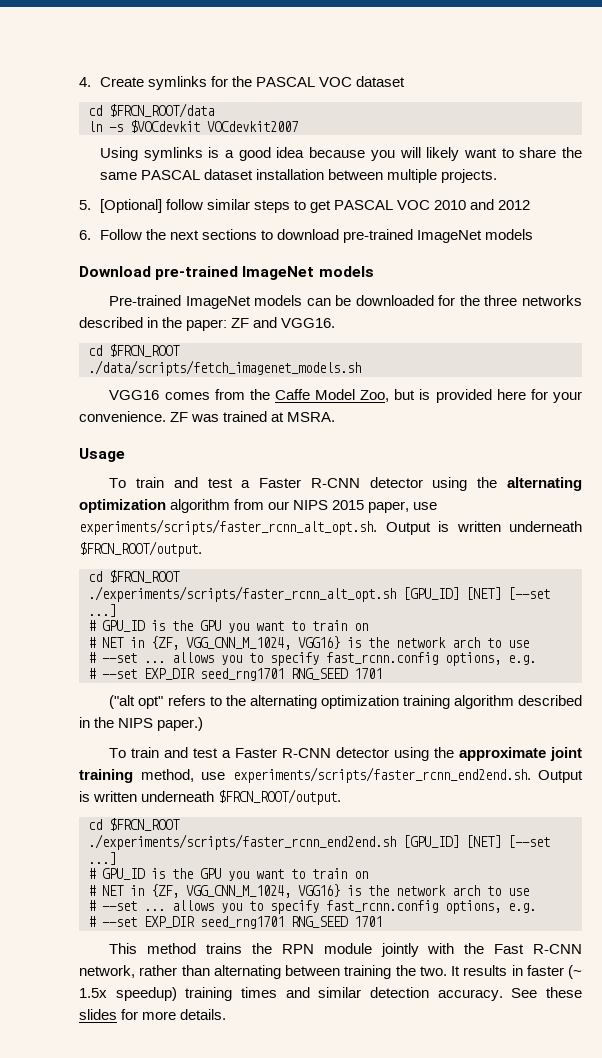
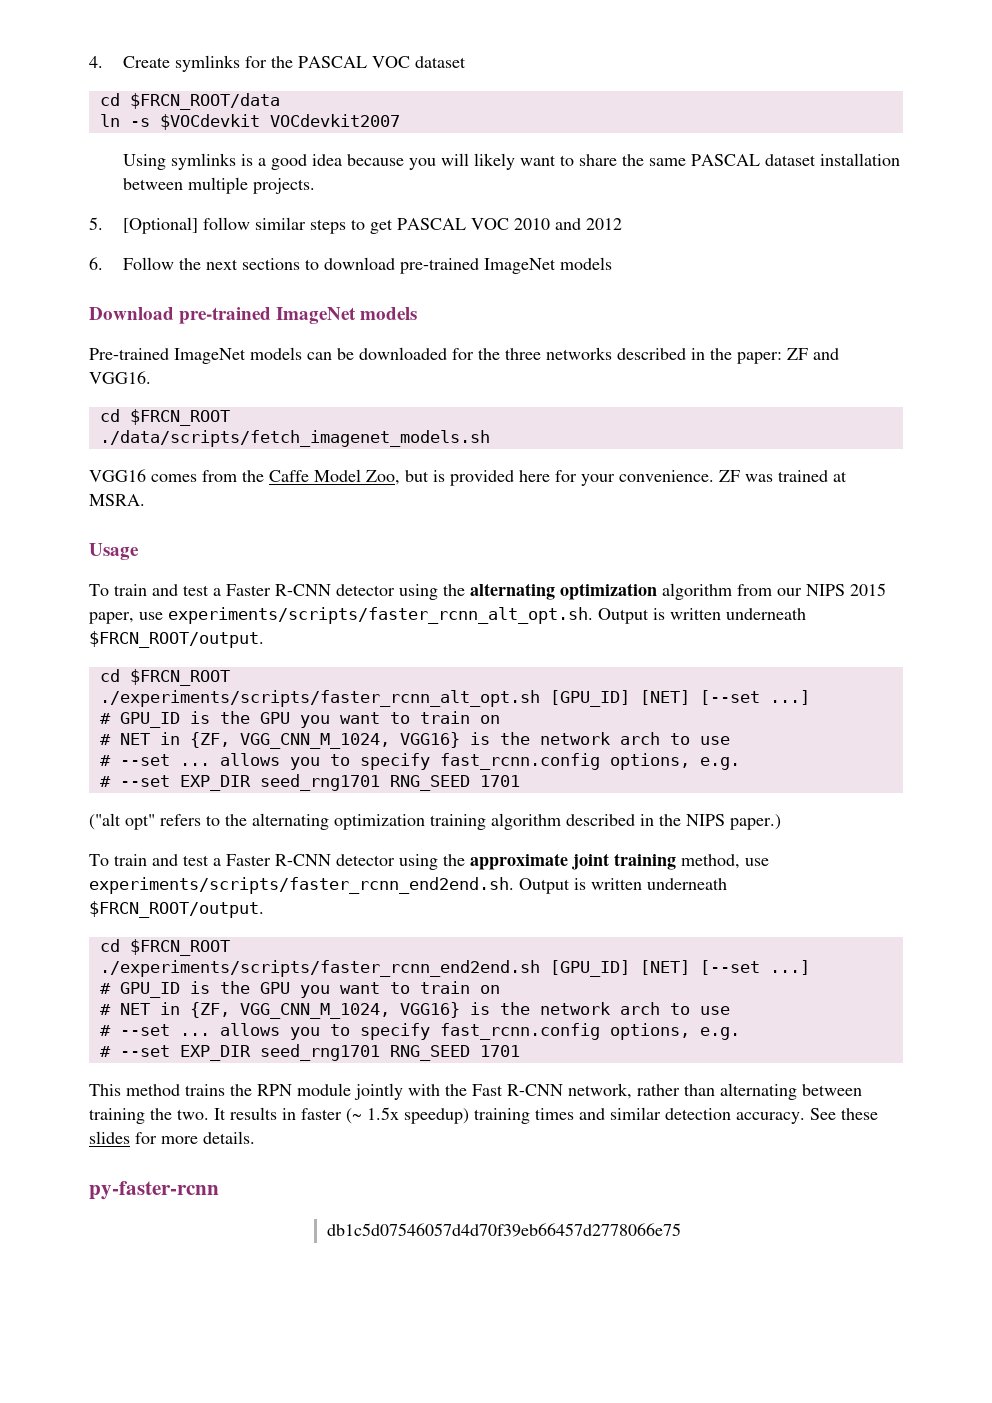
+ py-faster-rcnn
+ db1c5d07546057d4d70f39eb66457d2778066e75

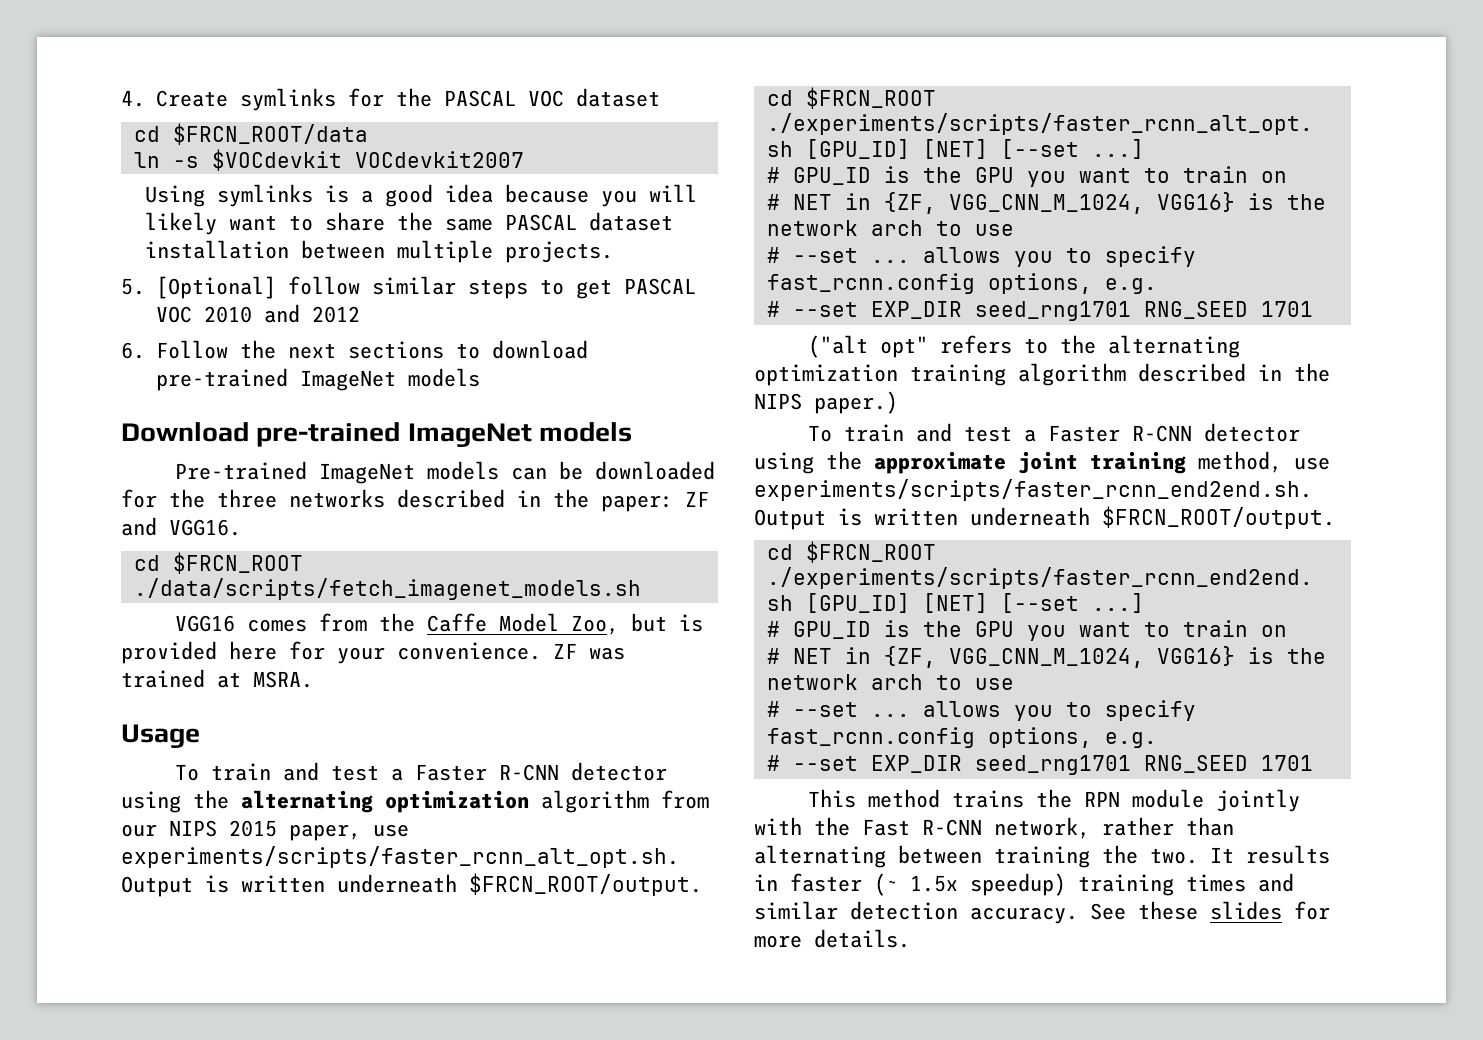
- py-faster-rcnn
- db1c5d07546057d4d70f39eb66457d2778066e75

